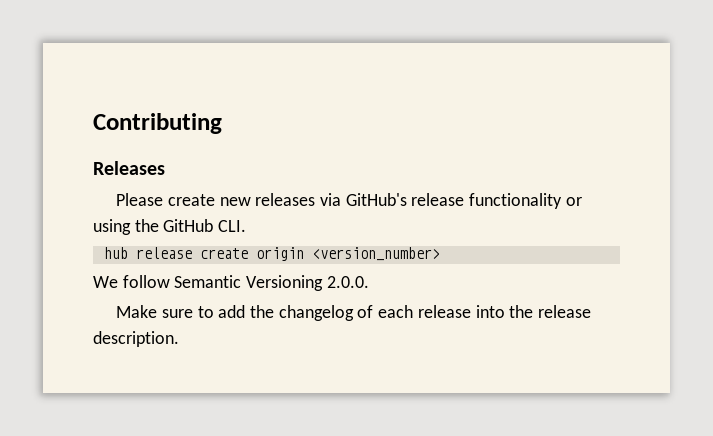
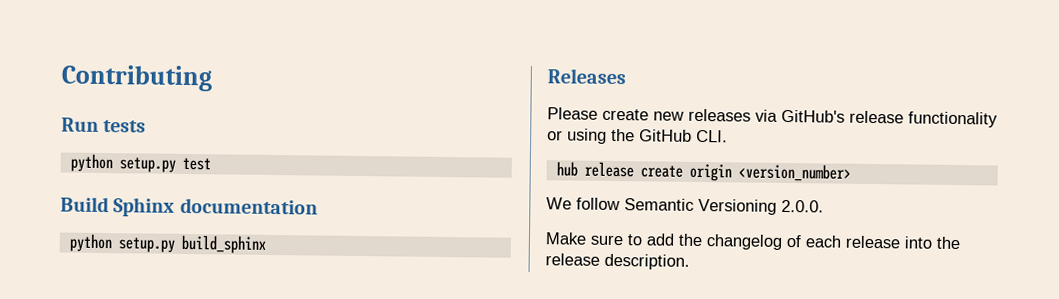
+ Run tests
+ python setup.py test
+ Build Sphinx documentation
+ python setup.py build_sphinx

